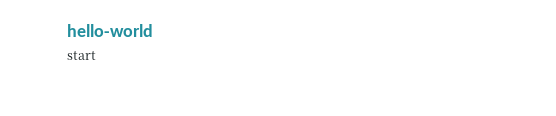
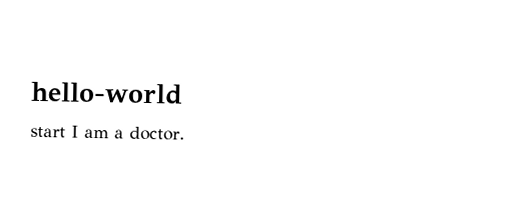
- start
+ start I am a doctor.

